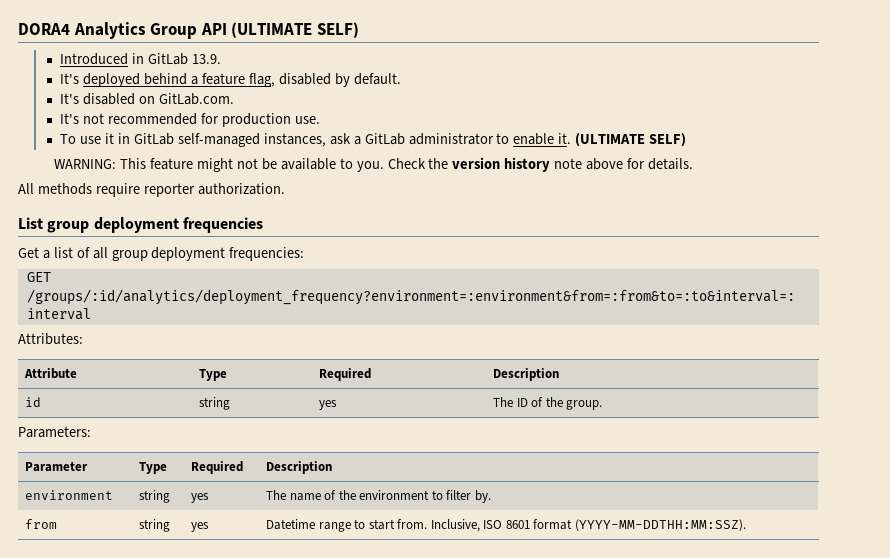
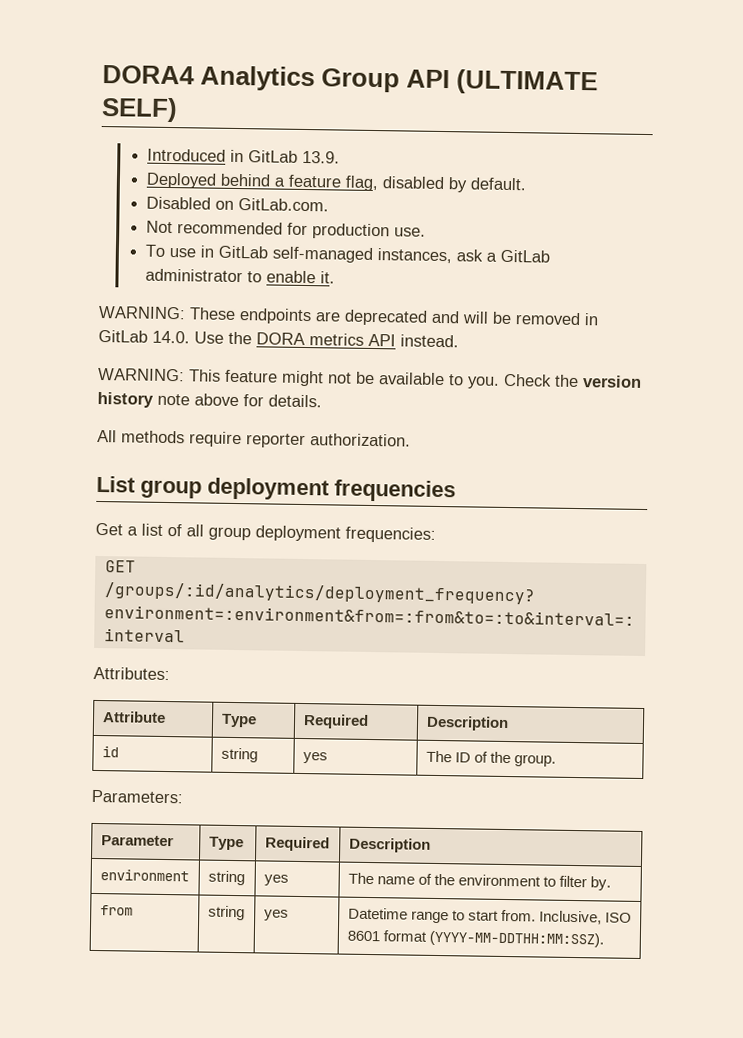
- It's deployed behind a feature flag, disabled by default.
+ Deployed behind a feature flag, disabled by default.
- It's disabled on GitLab.com.
+ Disabled on GitLab.com.
- It's not recommended for production use.
+ Not recommended for production use.
- To use it in GitLab self-managed instances, ask a GitLab administrator to enable it. (ULTIMATE SELF)
+ To use in GitLab self-managed instances, ask a GitLab administrator to enable it.
+ WARNING: These endpoints are deprecated and will be removed in GitLab 14.0. Use the DORA metrics API instead.

